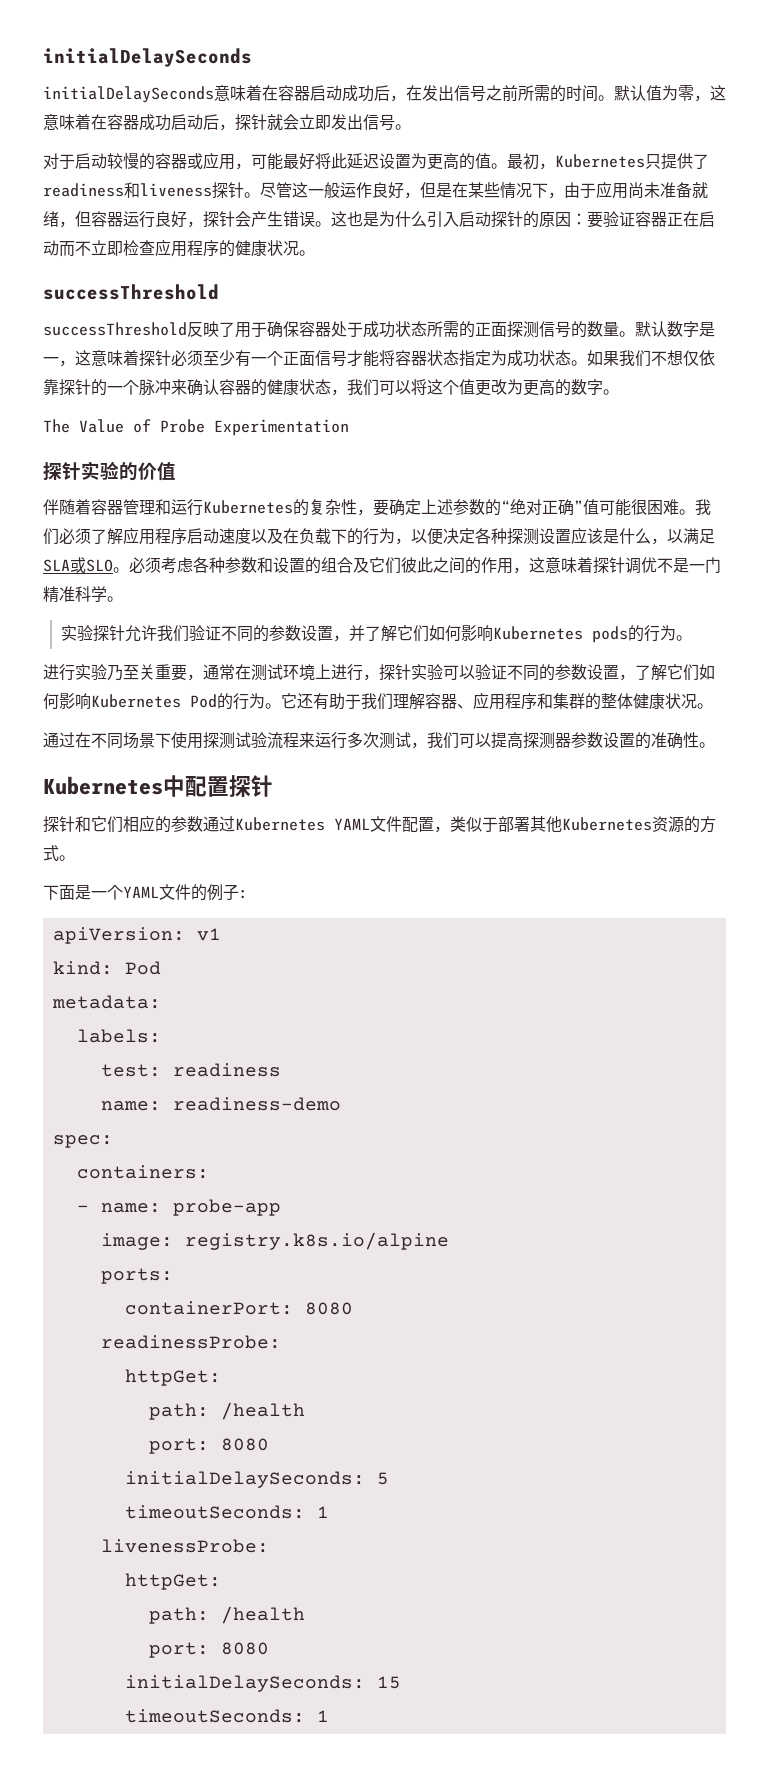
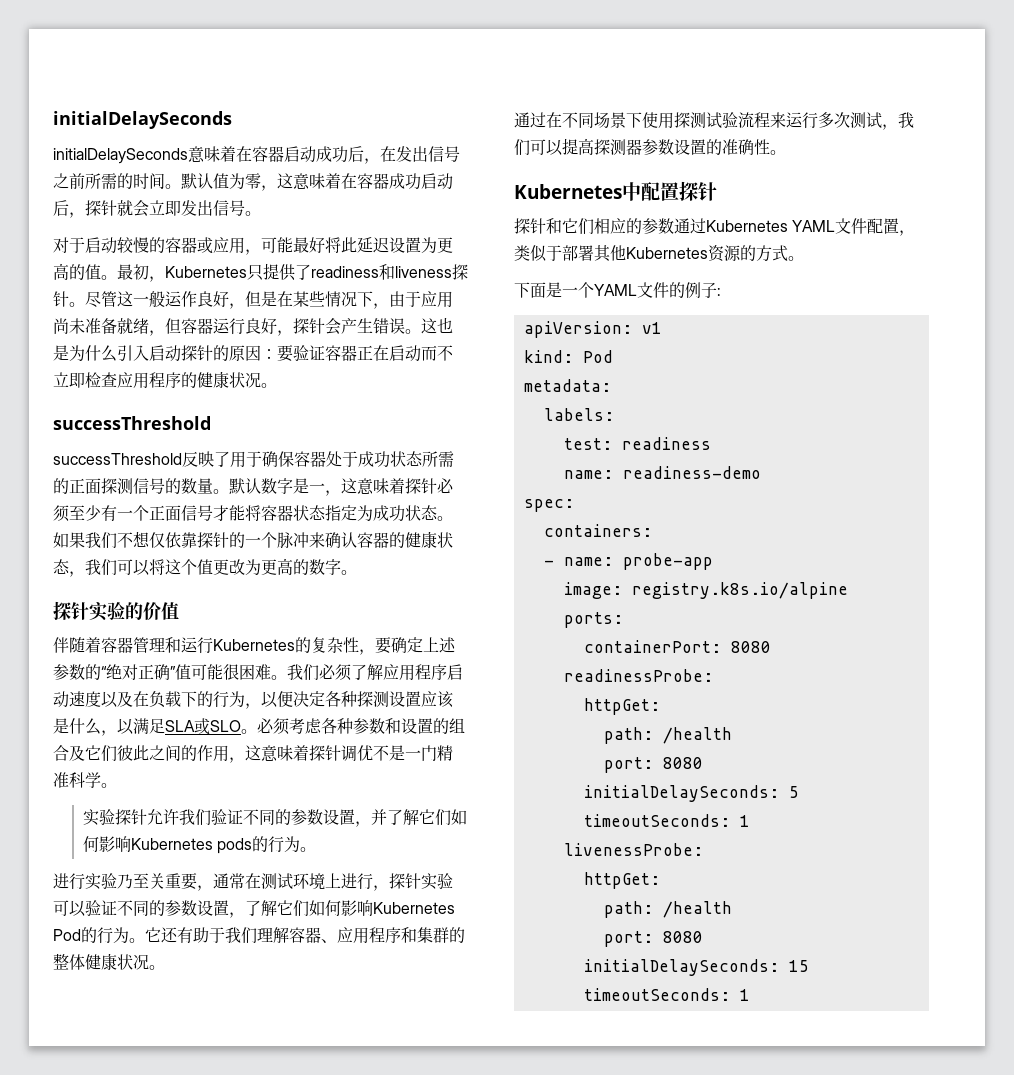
- The Value of Probe Experimentation

